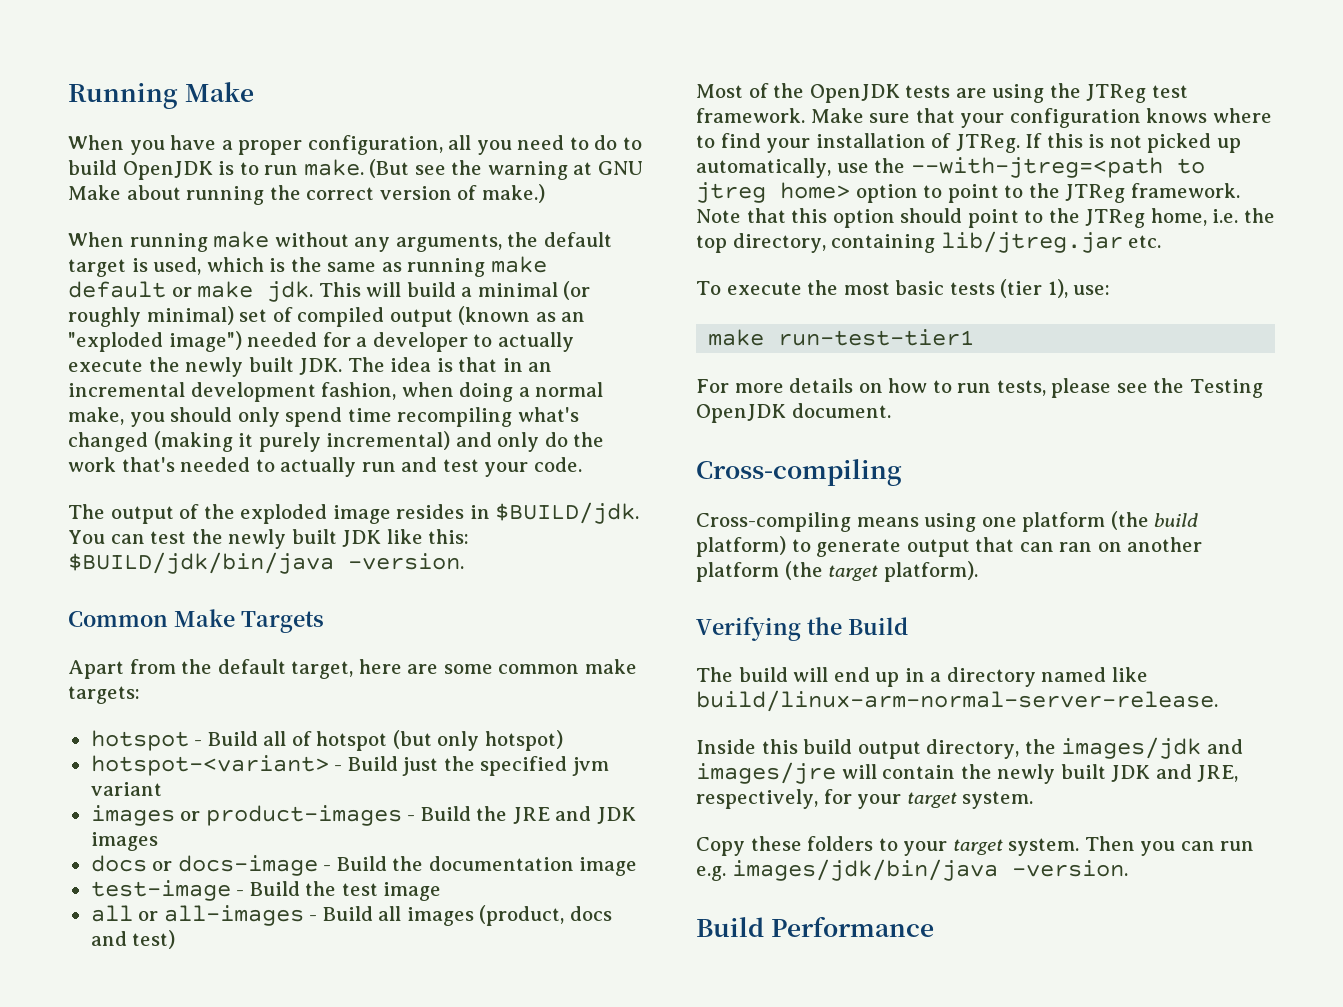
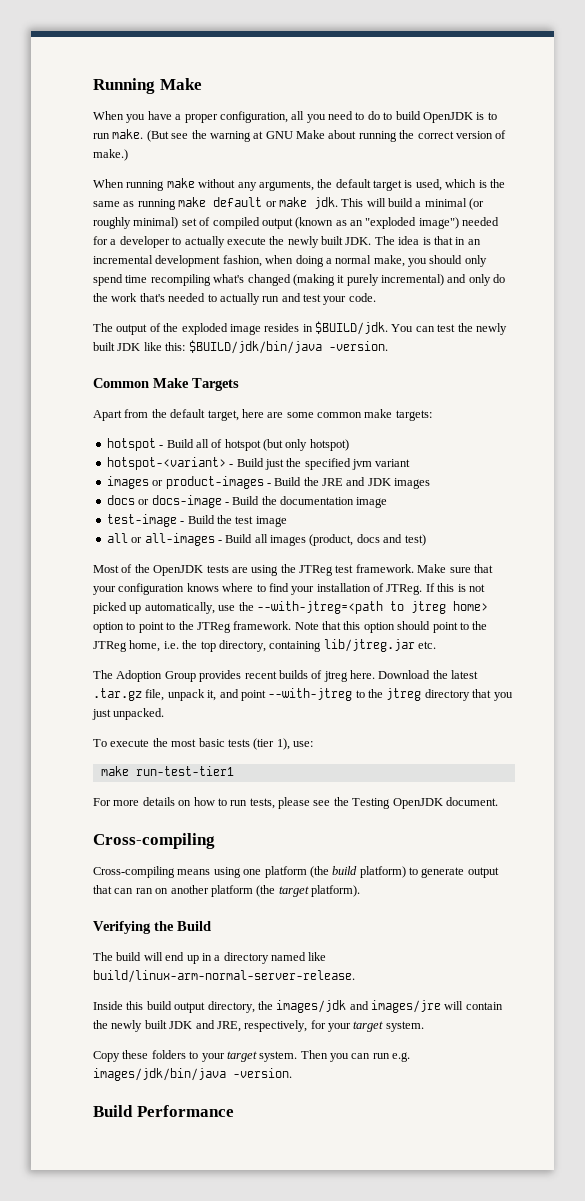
+ The Adoption Group provides recent builds of jtreg here. Download the latest .tar.gz file, unpack it, and point --with-jtreg to the jtreg directory that you just unpacked.

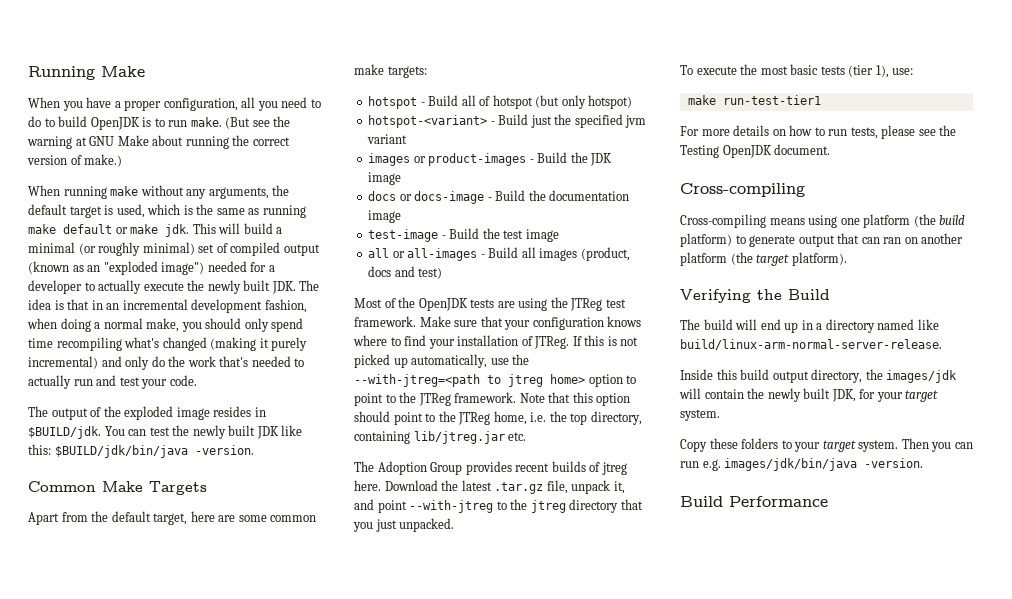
- images or product-images - Build the JRE and JDK images
+ images or product-images - Build the JDK image
- Inside this build output directory, the images/jdk and images/jre will contain the newly built JDK and JRE, respectively, for your target system.
+ Inside this build output directory, the images/jdk will contain the newly built JDK, for your target system.

